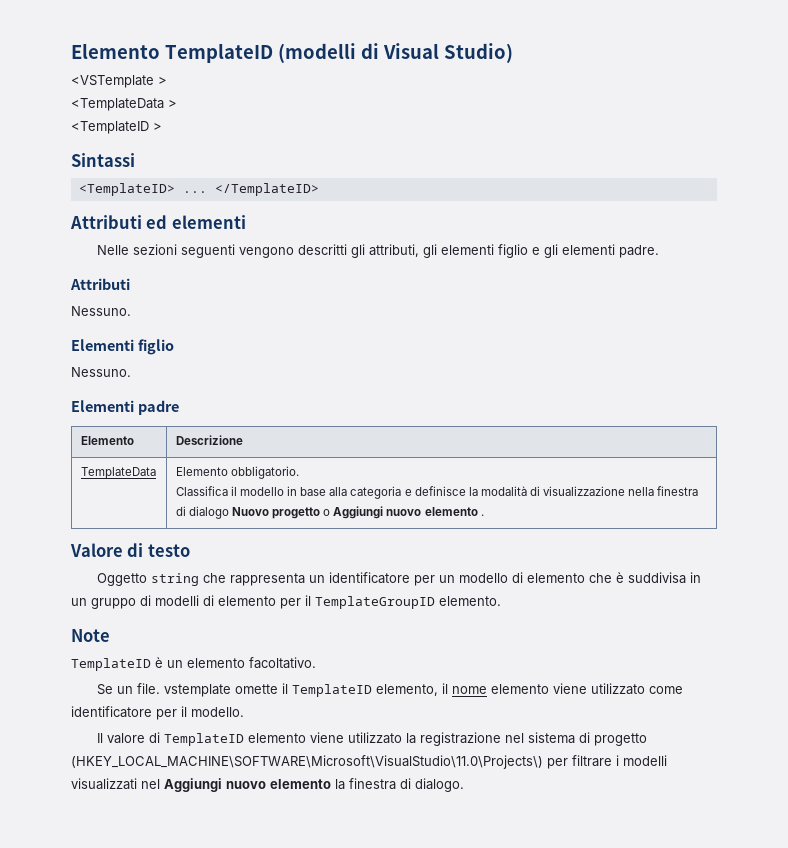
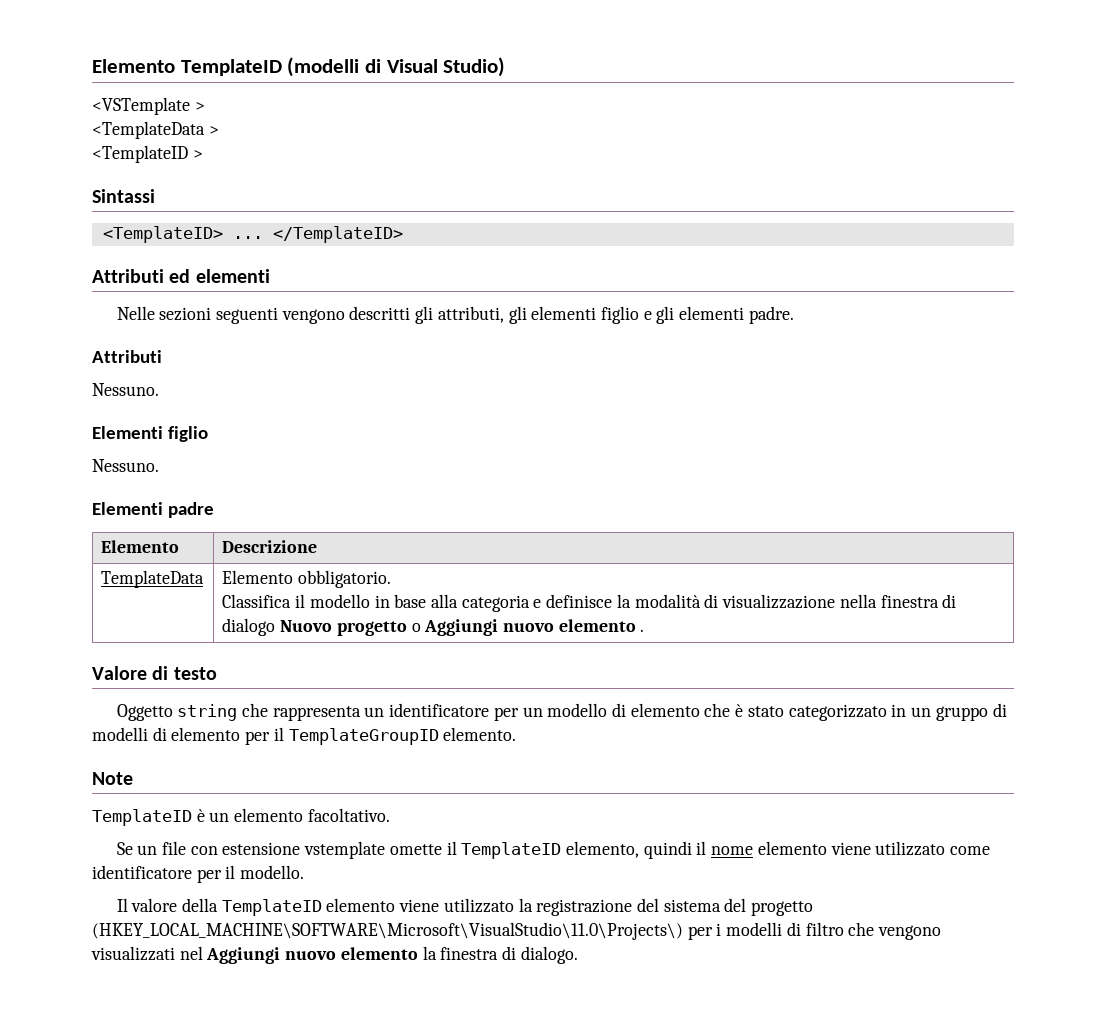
- Oggetto string che rappresenta un identificatore per un modello di elemento che è suddivisa in un gruppo di modelli di elemento per il TemplateGroupID elemento.
+ Oggetto string che rappresenta un identificatore per un modello di elemento che è stato categorizzato in un gruppo di modelli di elemento per il TemplateGroupID elemento.
- Se un file. vstemplate omette il TemplateID elemento, il nome elemento viene utilizzato come identificatore per il modello.
+ Se un file con estensione vstemplate omette il TemplateID elemento, quindi il nome elemento viene utilizzato come identificatore per il modello.
- Il valore di TemplateID elemento viene utilizzato la registrazione nel sistema di progetto (HKEY_LOCAL_MACHINE\SOFTWARE\Microsoft\VisualStudio\11.0\Projects\) per filtrare i modelli visualizzati nel Aggiungi nuovo elemento la finestra di dialogo.
+ Il valore della TemplateID elemento viene utilizzato la registrazione del sistema del progetto (HKEY_LOCAL_MACHINE\SOFTWARE\Microsoft\VisualStudio\11.0\Projects\) per i modelli di filtro che vengono visualizzati nel Aggiungi nuovo elemento la finestra di dialogo.

